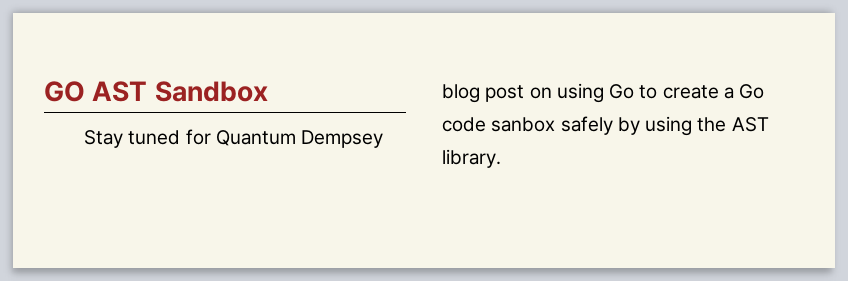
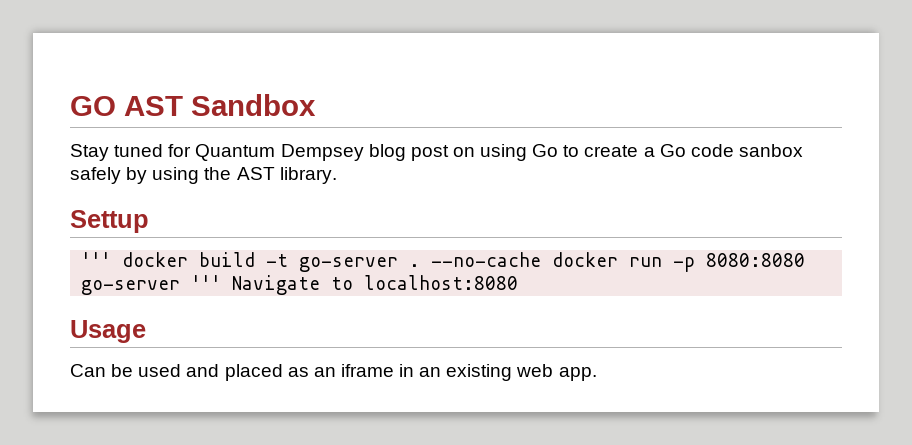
+ Settup
+ ''' docker build -t go-server . --no-cache docker run -p 8080:8080 go-server ''' Navigate to localhost:8080
+ Usage
+ Can be used and placed as an iframe in an existing web app.

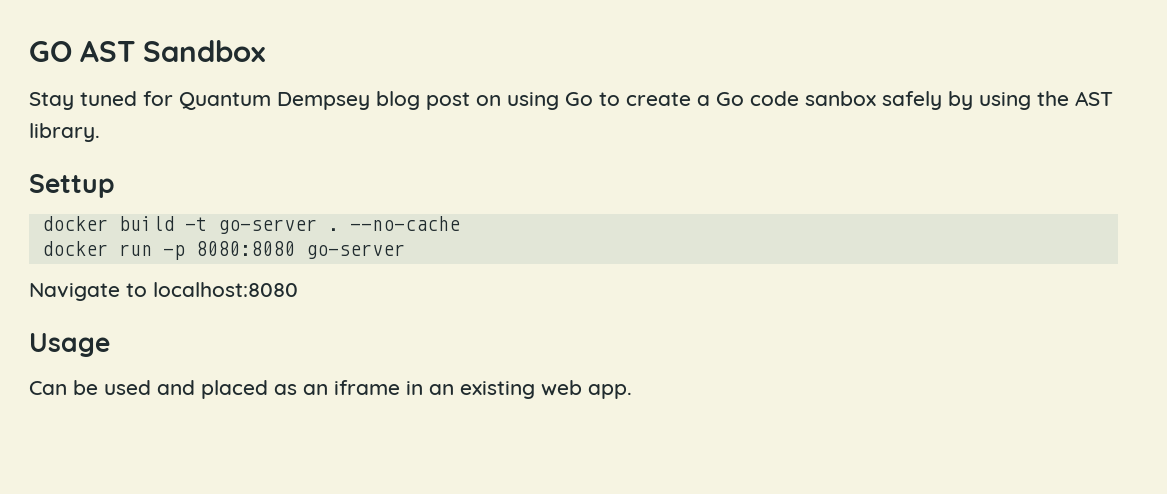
- ''' docker build -t go-server .
+ docker build -t go-server .
- --no-cache docker run -p 8080:8080 go-server ''' Navigate to localhost:8080
+ --no-cache
+ docker run -p 8080:8080 go-server
+ Navigate to localhost:8080

